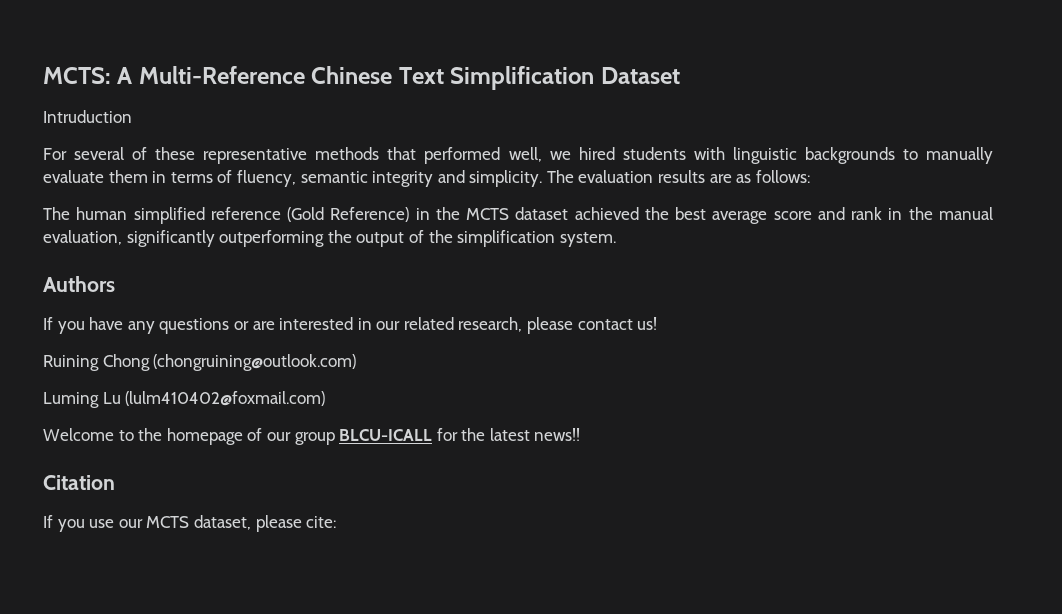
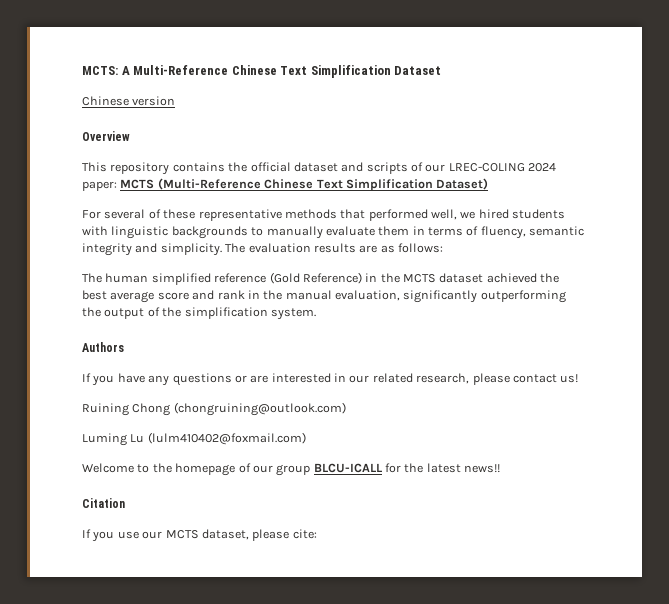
- Intruduction
+ Chinese version
+ Overview
+ This repository contains the official dataset and scripts of our LREC-COLING 2024 paper: MCTS (Multi-Reference Chinese Text Simplification Dataset)

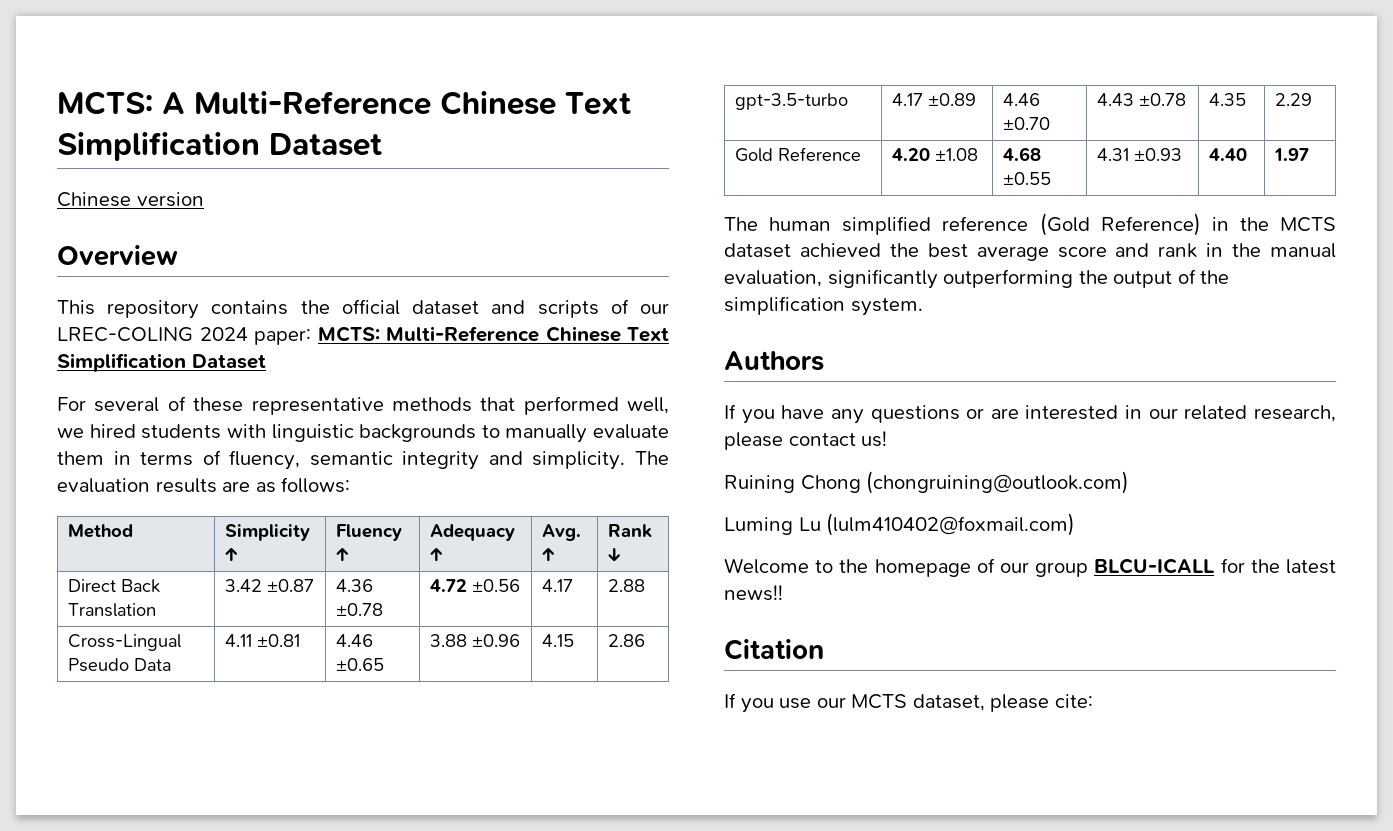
- This repository contains the official dataset and scripts of our LREC-COLING 2024 paper: MCTS (Multi-Reference Chinese Text Simplification Dataset)
+ This repository contains the official dataset and scripts of our LREC-COLING 2024 paper: MCTS: Multi-Reference Chinese Text Simplification Dataset
+ Method | Simplicity ↑ | Fluency ↑ | Adequacy ↑ | Avg. ↑ | Rank ↓
+ Direct Back Translation | 3.42 ±0.87 | 4.36 ±0.78 | 4.72 ±0.56 | 4.17 | 2.88
+ Cross-Lingual Pseudo Data | 4.11 ±0.81 | 4.46 ±0.65 | 3.88 ±0.96 | 4.15 | 2.86
+ gpt-3.5-turbo | 4.17 ±0.89 | 4.46 ±0.70 | 4.43 ±0.78 | 4.35 | 2.29
+ Gold Reference | 4.20 ±1.08 | 4.68 ±0.55 | 4.31 ±0.93 | 4.40 | 1.97

